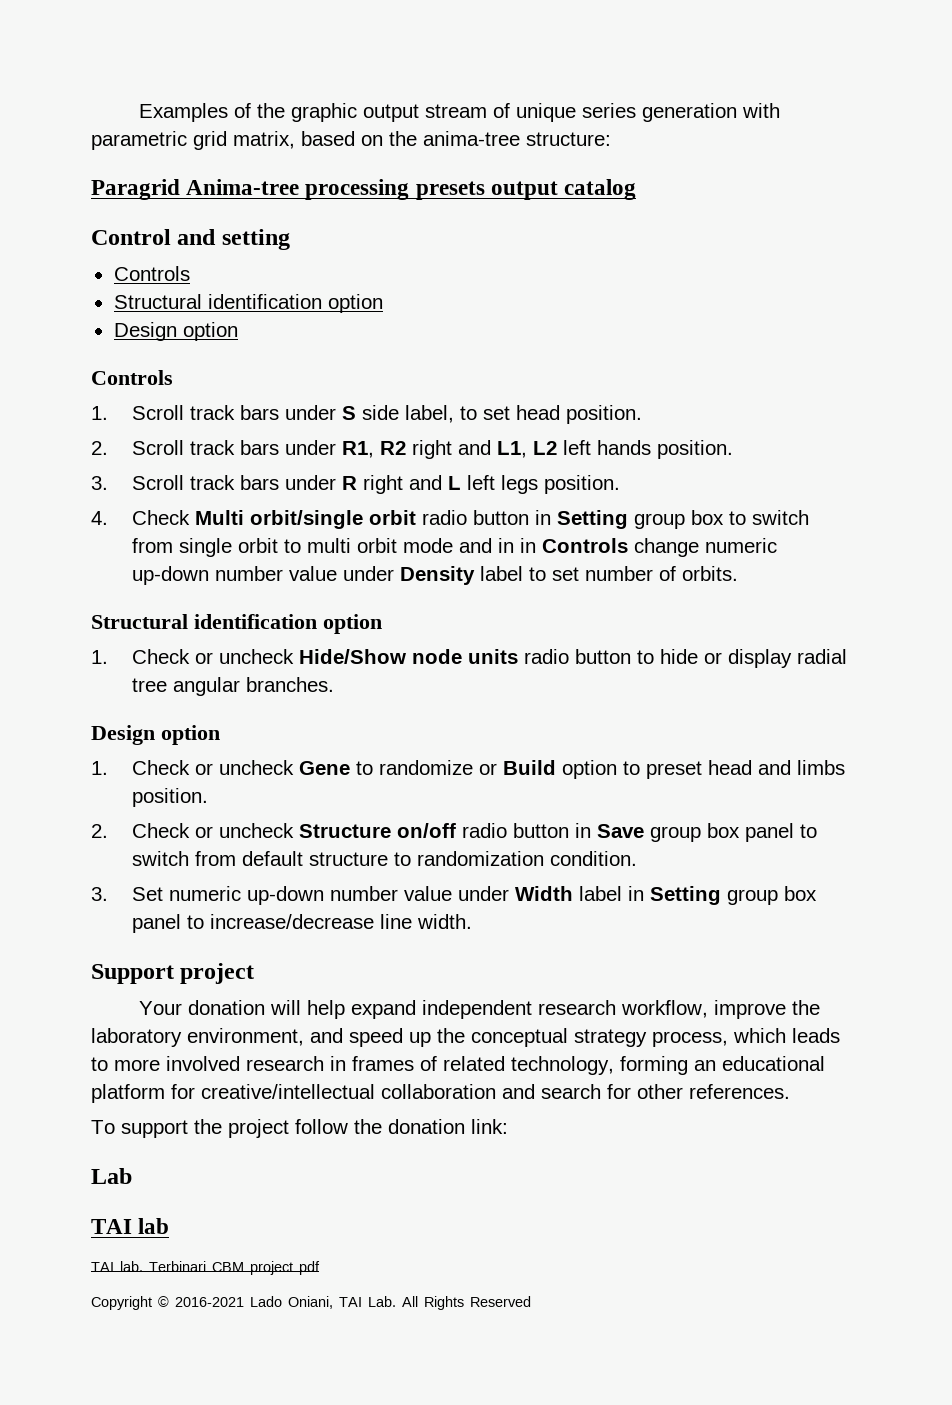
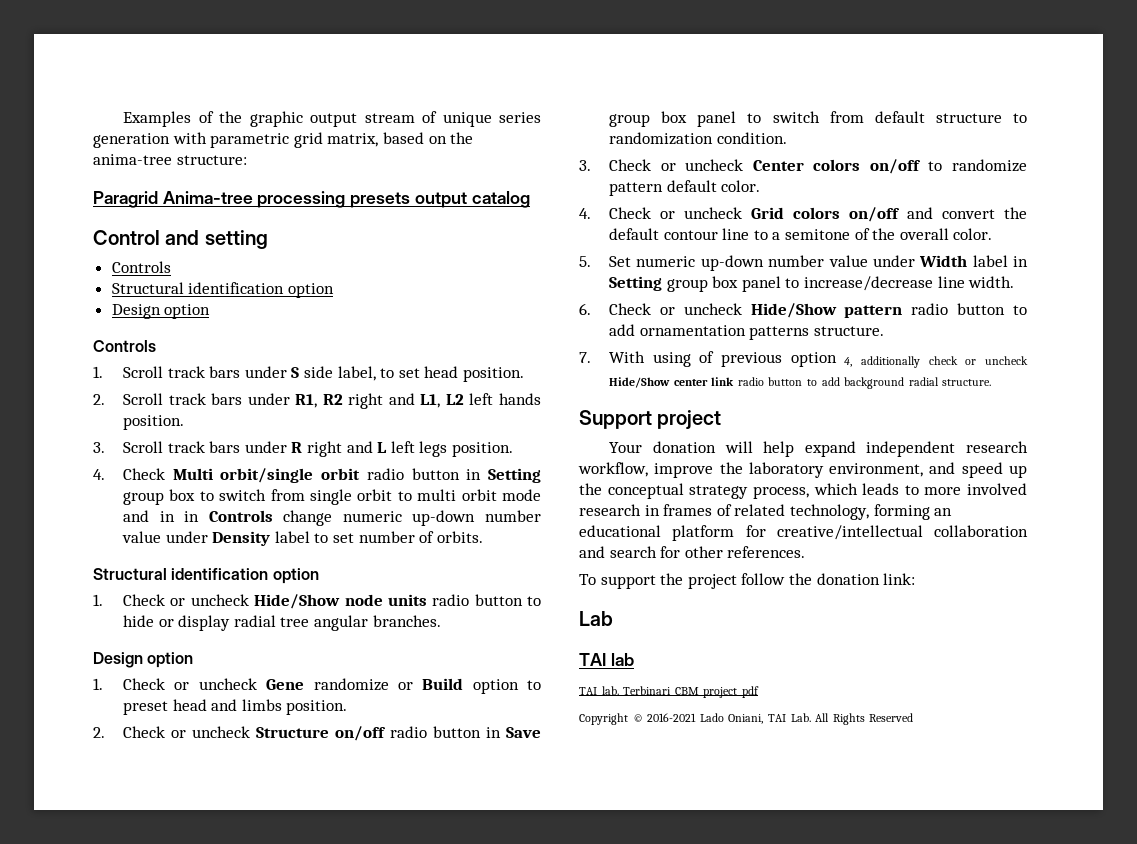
- 1. Check or uncheck Gene to randomize or Build option to preset head and limbs position.
+ 1. Check or uncheck Gene randomize or Build option to preset head and limbs position.
- 3. Set numeric up-down number value under Width label in Setting group box panel to increase/decrease line width.
+ 3. Check or uncheck Center colors on/off to randomize pattern default color.
+ 4. Check or uncheck Grid colors on/off and convert the default contour line to a semitone of the overall color.
+ 5. Set numeric up-down number value under Width label in Setting group box panel to increase/decrease line width.
+ 6. Check or uncheck Hide/Show pattern radio button to add ornamentation patterns structure.
+ 7. With using of previous option 4, additionally check or uncheck Hide/Show center link radio button to add background radial structure.

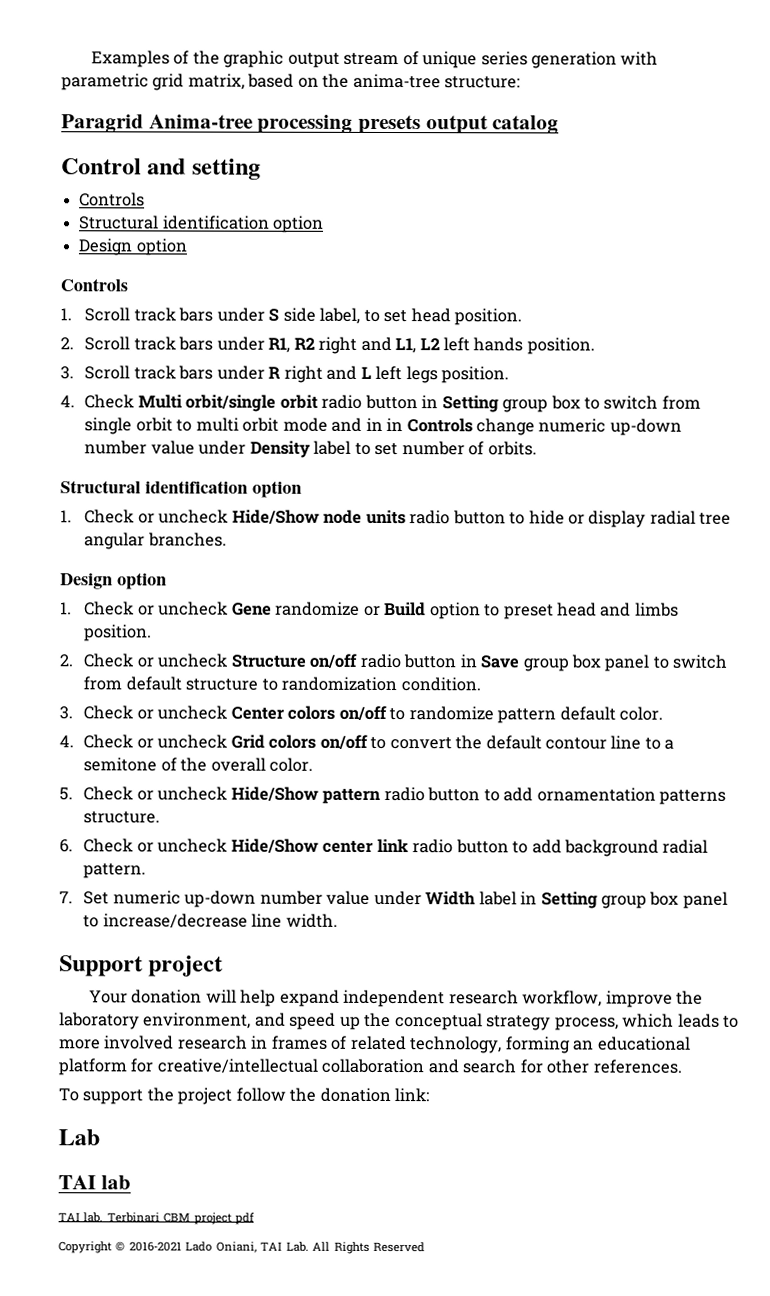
- 4. Check or uncheck Grid colors on/off and convert the default contour line to a semitone of the overall color.
+ 4. Check or uncheck Grid colors on/off to convert the default contour line to a semitone of the overall color.
- 5. Set numeric up-down number value under Width label in Setting group box panel to increase/decrease line width.
+ 5. Check or uncheck Hide/Show pattern radio button to add ornamentation patterns structure.
+ 6. Check or uncheck Hide/Show center link radio button to add background radial pattern.
+ 7. Set numeric up-down number value under Width label in Setting group box panel to increase/decrease line width.
- 6. Check or uncheck Hide/Show pattern radio button to add ornamentation patterns structure.
- 7. With using of previous option 4, additionally check or uncheck Hide/Show center link radio button to add background radial structure.

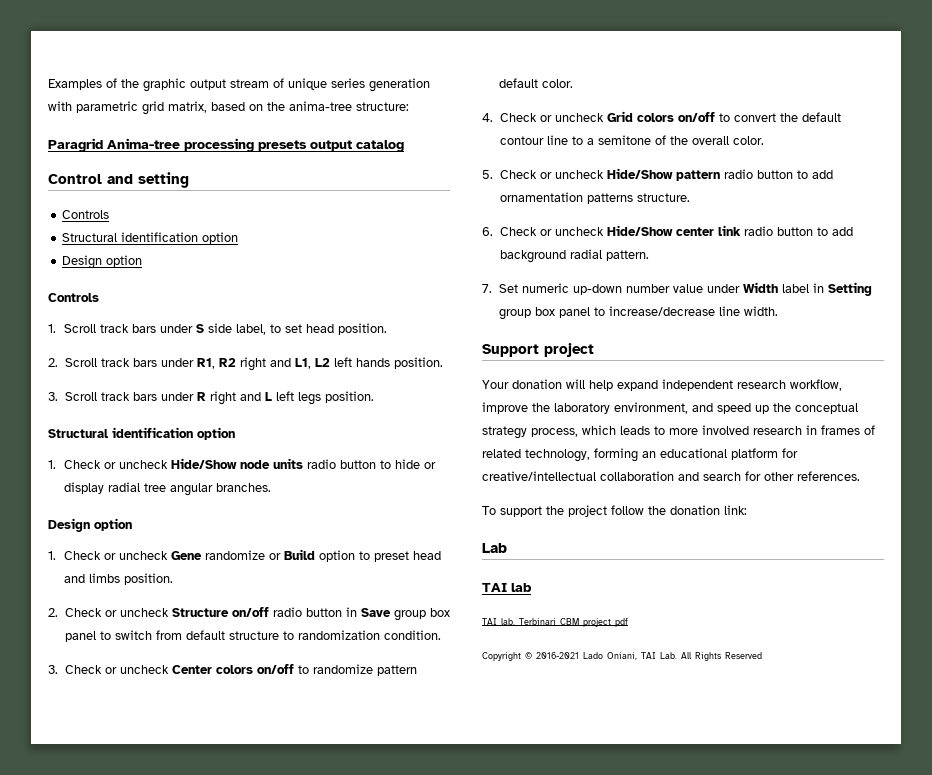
- 4. Check Multi orbit/single orbit radio button in Setting group box to switch from single orbit to multi orbit mode and in in Controls change numeric up-down number value under Density label to set number of orbits.

